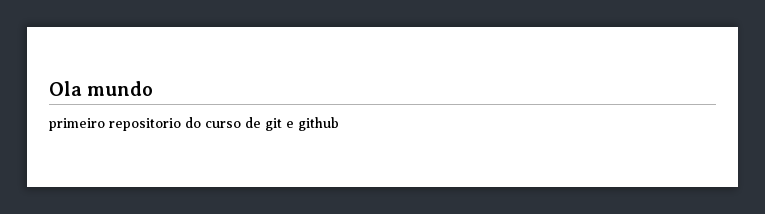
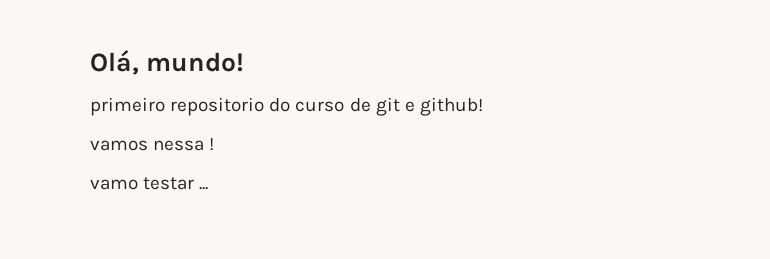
- Ola mundo
+ Olá, mundo!
- primeiro repositorio do curso de git e github
+ primeiro repositorio do curso de git e github!
+ vamos nessa !
+ vamo testar ...

